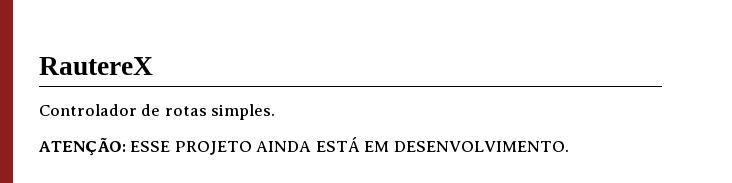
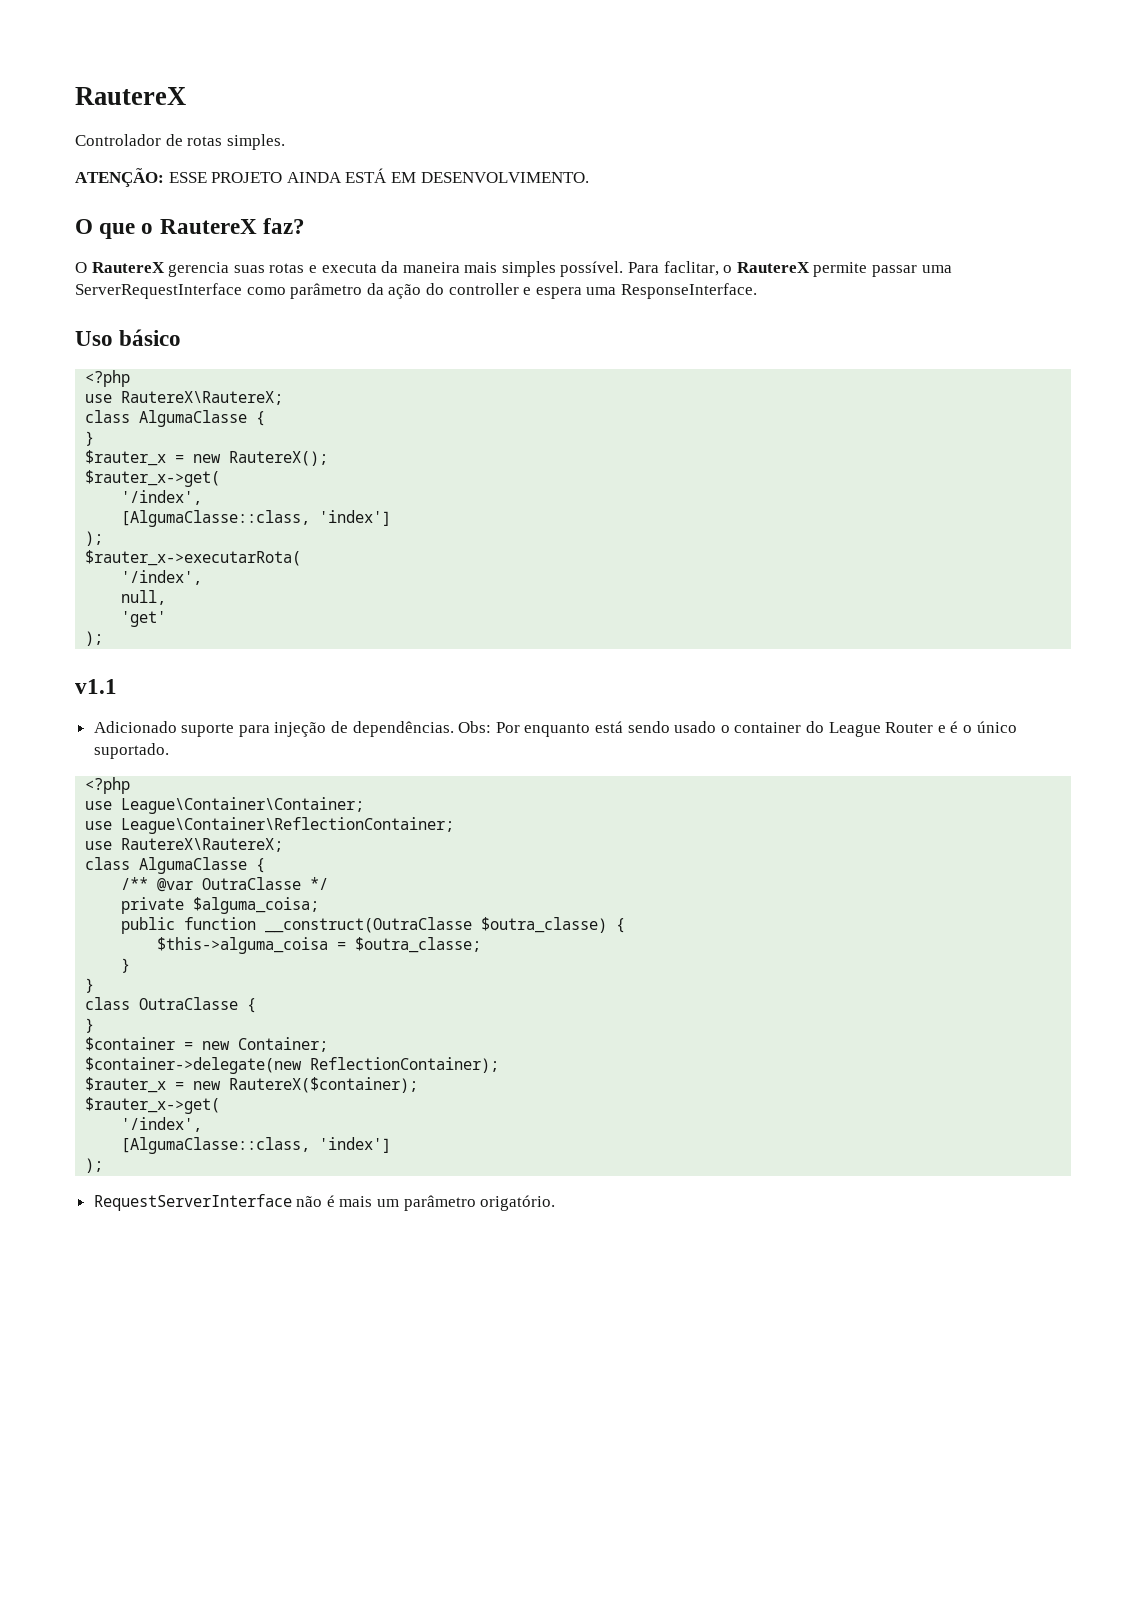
+ O que o RautereX faz?
+ O RautereX gerencia suas rotas e executa da maneira mais simples possível. Para faclitar, o RautereX permite passar uma ServerRequestInterface como parâmetro da ação do controller e espera uma ResponseInterface.
+ Uso básico
+ <?php
+ use RautereX\RautereX;
+ class AlgumaClasse {
+ }
+ $rauter_x = new RautereX();
+ $rauter_x->get(
+ '/index',
+ [AlgumaClasse::class, 'index']
+ );
+ $rauter_x->executarRota(
+ '/index',
+ null,
+ 'get'
+ );
+ v1.1
+ Adicionado suporte para injeção de dependências. Obs: Por enquanto está sendo usado o container do League Router e é o único suportado.
+ <?php
+ use League\Container\Container;
+ use League\Container\ReflectionContainer;
+ use RautereX\RautereX;
+ class AlgumaClasse {
+ /** @var OutraClasse */
+ private $alguma_coisa;
+ public function __construct(OutraClasse $outra_classe) {
+ $this->alguma_coisa = $outra_classe;
+ }
+ }
+ class OutraClasse {
+ }
+ $container = new Container;
+ $container->delegate(new ReflectionContainer);
+ $rauter_x = new RautereX($container);
+ $rauter_x->get(
+ '/index',
+ [AlgumaClasse::class, 'index']
+ );
+ RequestServerInterface não é mais um parâmetro origatório.

